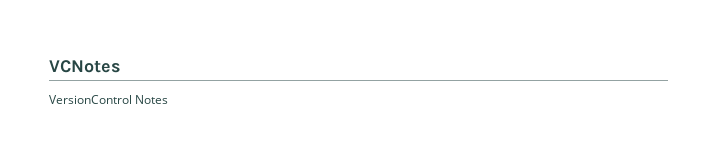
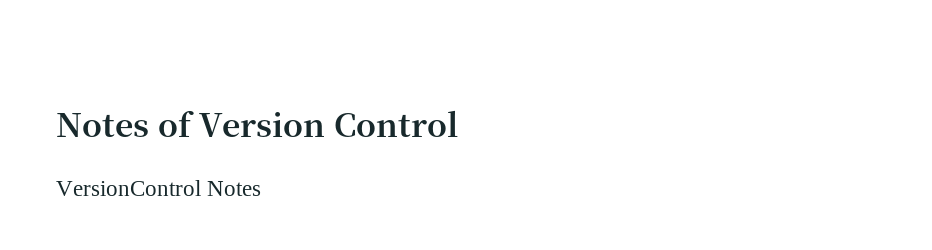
- VCNotes
+ Notes of Version Control

